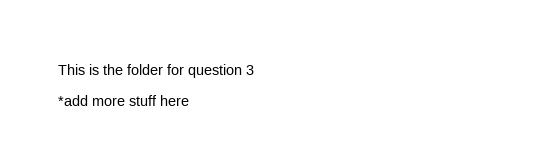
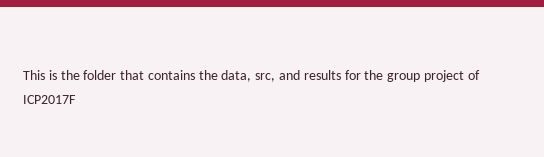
- This is the folder for question 3
- *add more stuff here
+ This is the folder that contains the data, src, and results for the group project of ICP2017F

